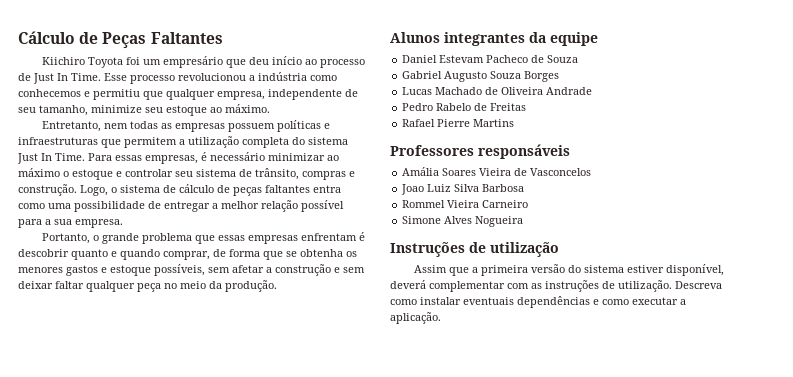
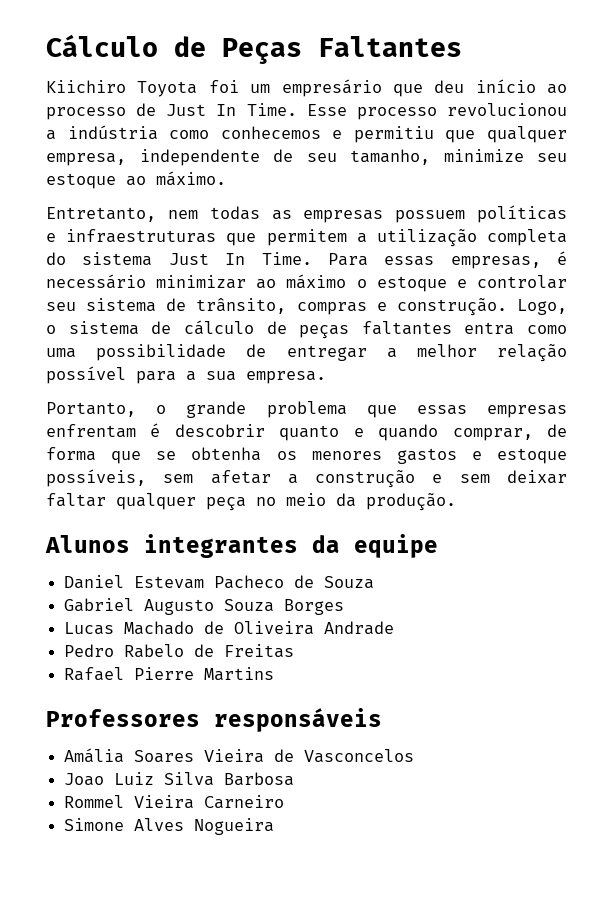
- Instruções de utilização
- Assim que a primeira versão do sistema estiver disponível, deverá complementar com as instruções de utilização. Descreva como instalar eventuais dependências e como executar a aplicação.

